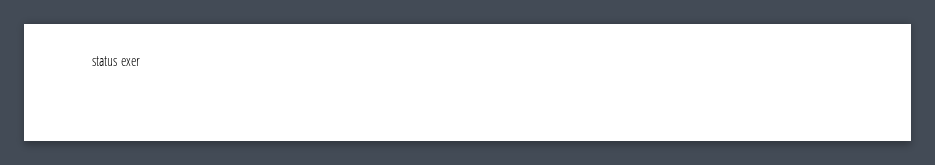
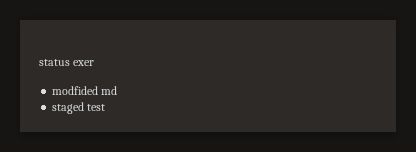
+ modfided md
+ staged test

